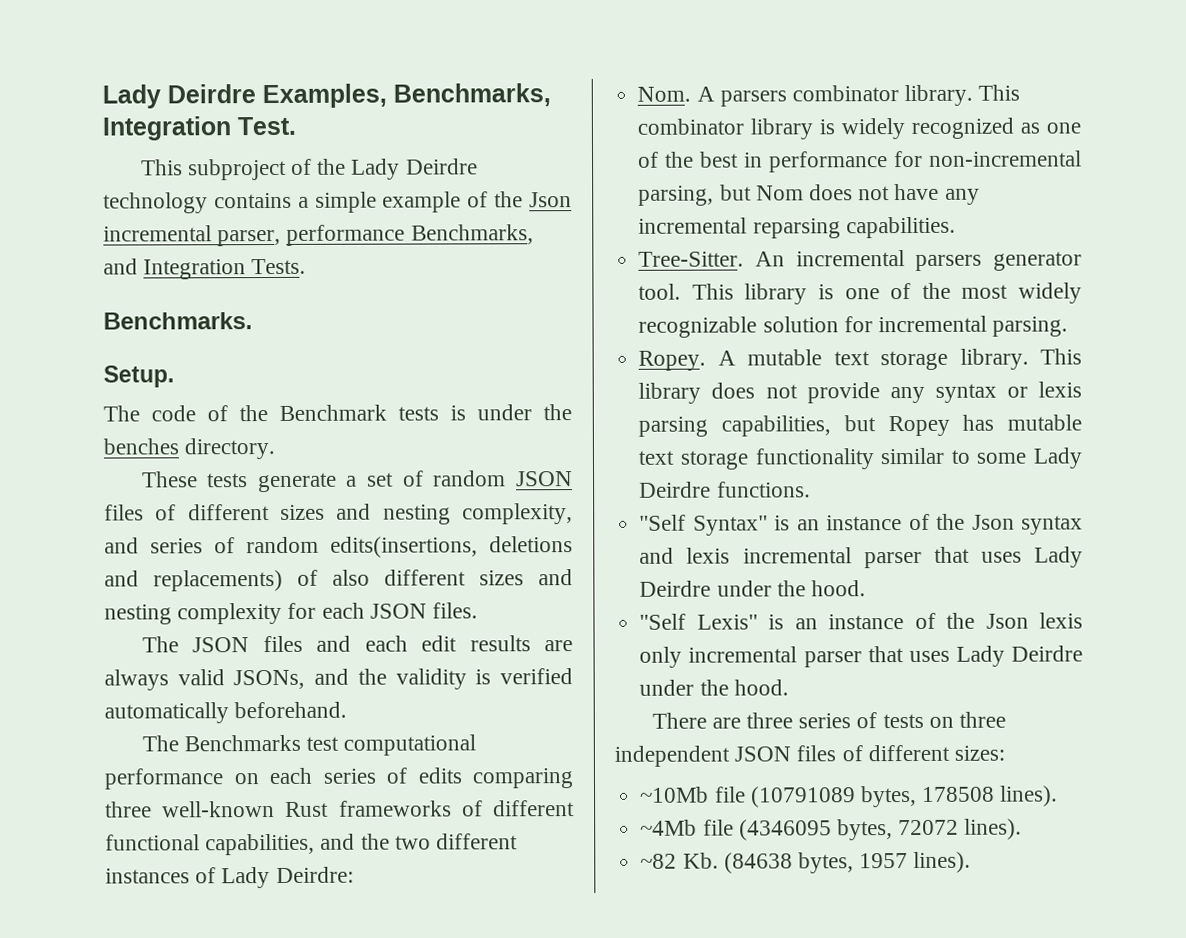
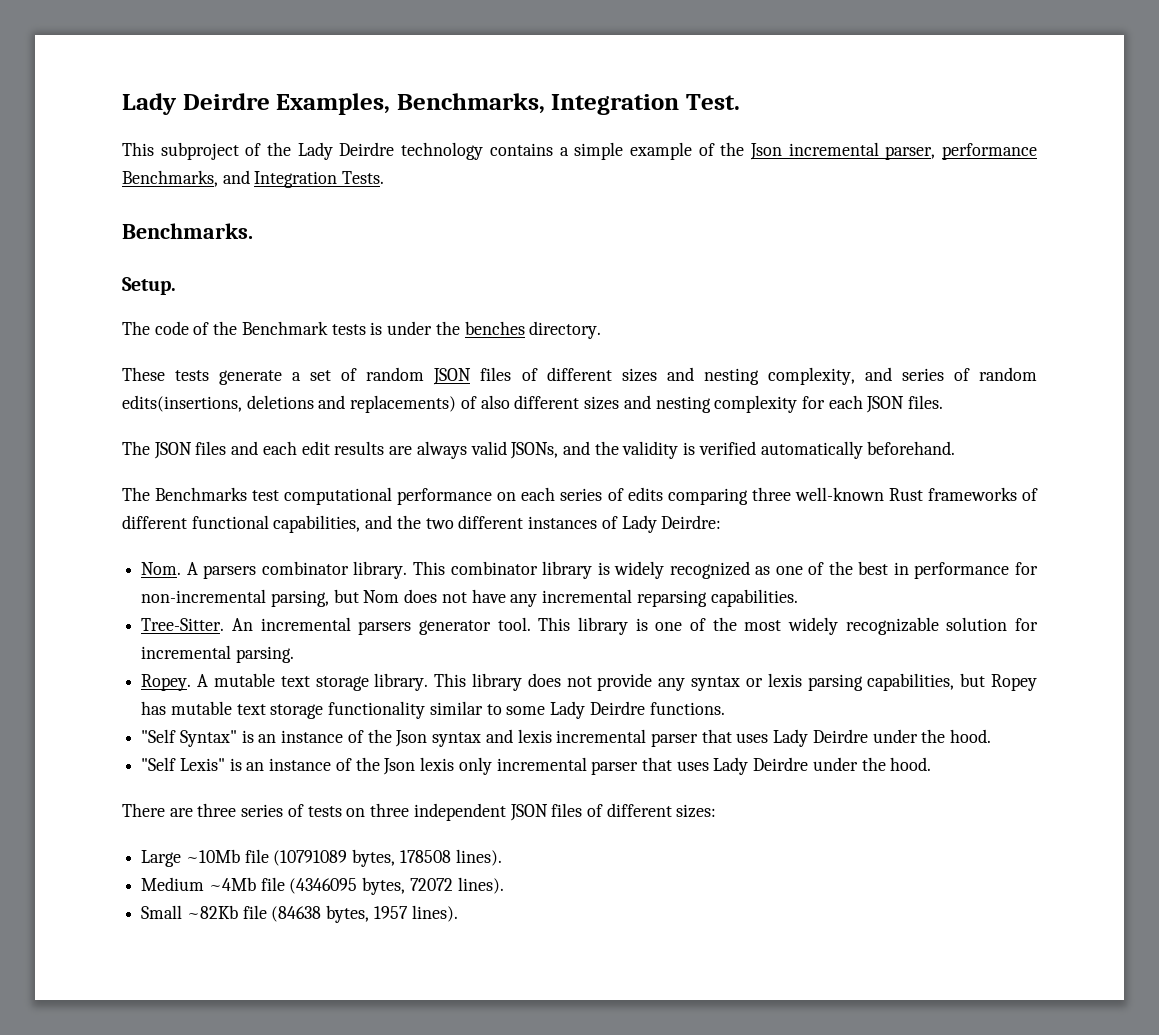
- ~10Mb file (10791089 bytes, 178508 lines).
+ Large ~10Mb file (10791089 bytes, 178508 lines).
- ~4Mb file (4346095 bytes, 72072 lines).
+ Medium ~4Mb file (4346095 bytes, 72072 lines).
- ~82 Kb. (84638 bytes, 1957 lines).
+ Small ~82Kb file (84638 bytes, 1957 lines).

